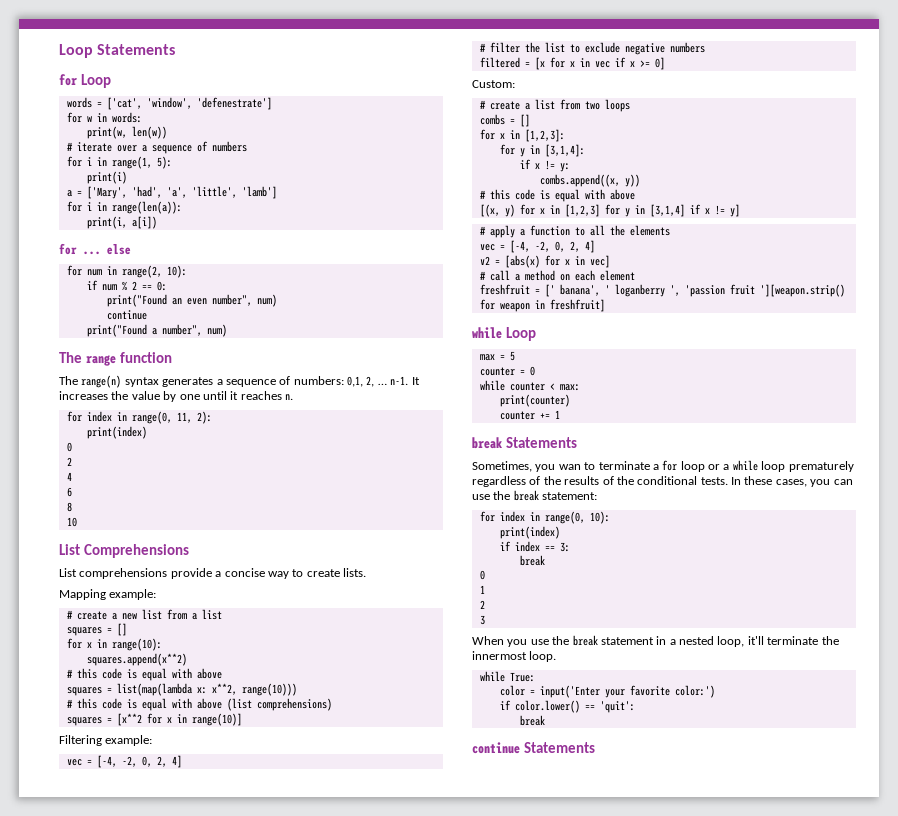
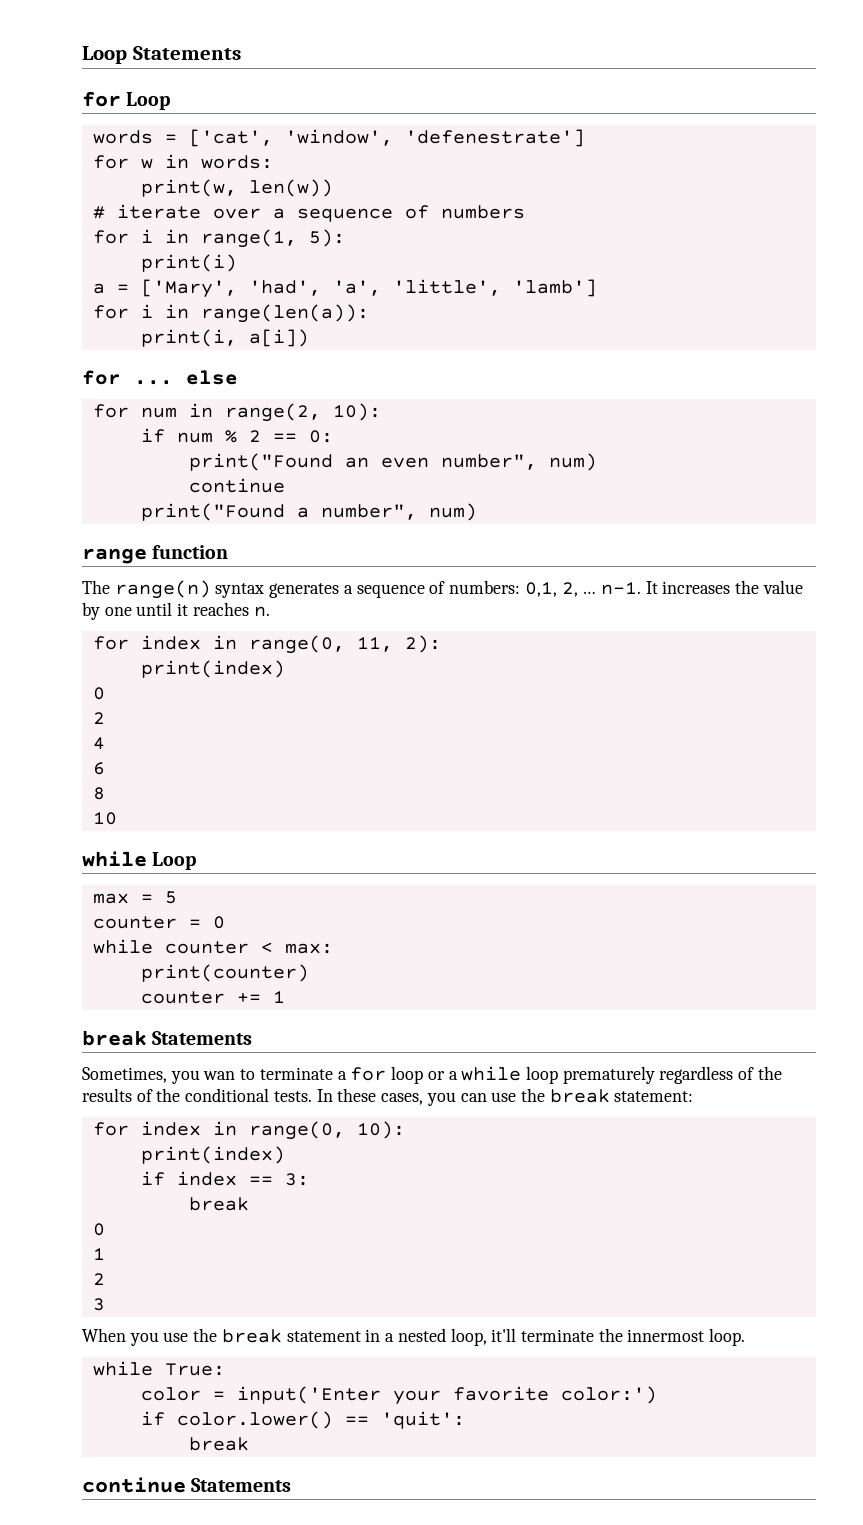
- The range function
+ range function
- List Comprehensions
- List comprehensions provide a concise way to create lists.
- Mapping example:
- # create a new list from a list
- squares = []
- for x in range(10):
- squares.append(x**2)
- # this code is equal with above
- squares = list(map(lambda x: x**2, range(10)))
- # this code is equal with above (list comprehensions)
- squares = [x**2 for x in range(10)]
- Filtering example:
- vec = [-4, -2, 0, 2, 4]
- # filter the list to exclude negative numbers
- filtered = [x for x in vec if x >= 0]
- Custom:
- # create a list from two loops
- combs = []
- for x in [1,2,3]:
- for y in [3,1,4]:
- if x != y:
- combs.append((x, y))
- # this code is equal with above
- [(x, y) for x in [1,2,3] for y in [3,1,4] if x != y]
- # apply a function to all the elements
- vec = [-4, -2, 0, 2, 4]
- v2 = [abs(x) for x in vec]
- # call a method on each element
- freshfruit = [' banana', ' loganberry ', 'passion fruit '][weapon.strip() for weapon in freshfruit]

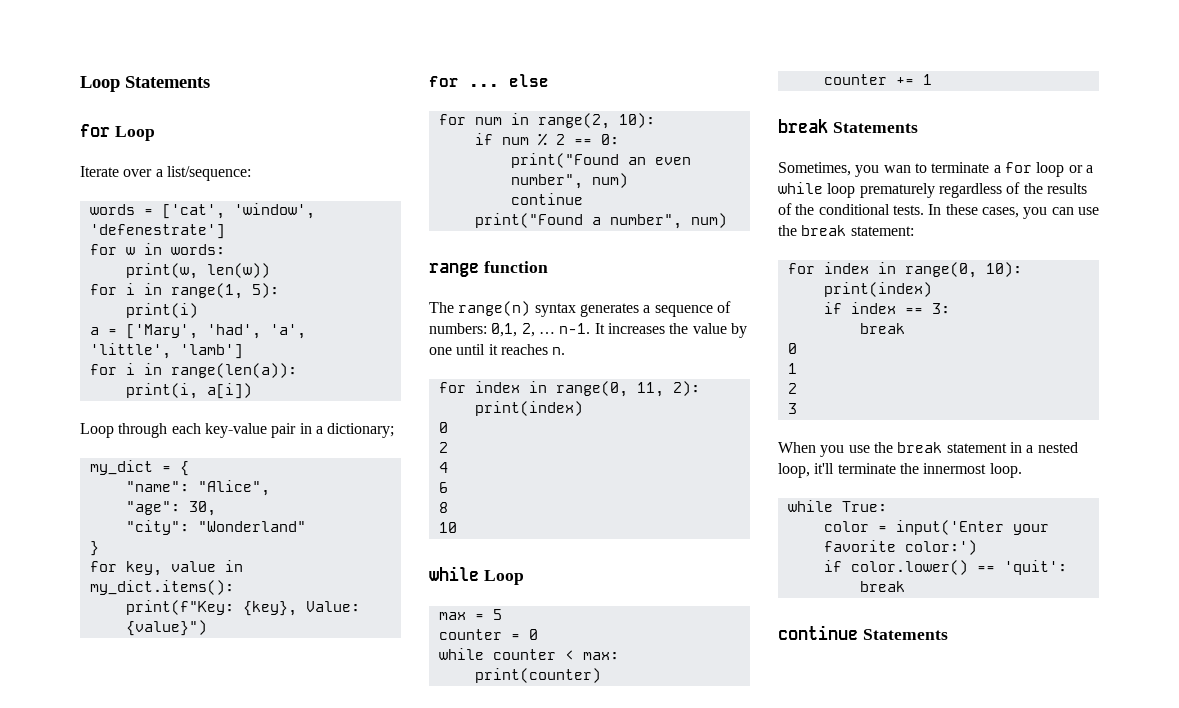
+ Iterate over a list/sequence:
- # iterate over a sequence of numbers
+ Loop through each key-value pair in a dictionary;
+ my_dict = {
+ "name": "Alice",
+ "age": 30,
+ "city": "Wonderland"
+ }
+ for key, value in my_dict.items():
+ print(f"Key: {key}, Value: {value}")

